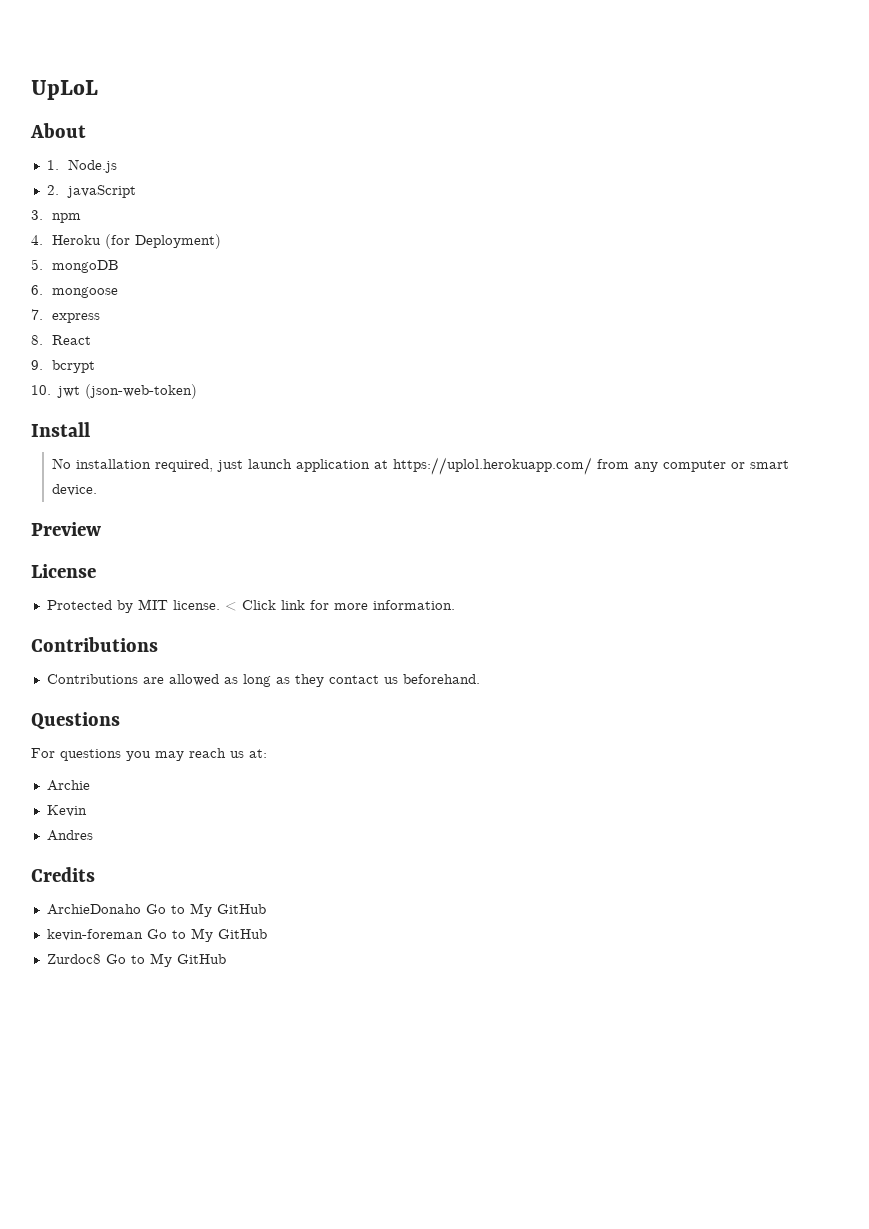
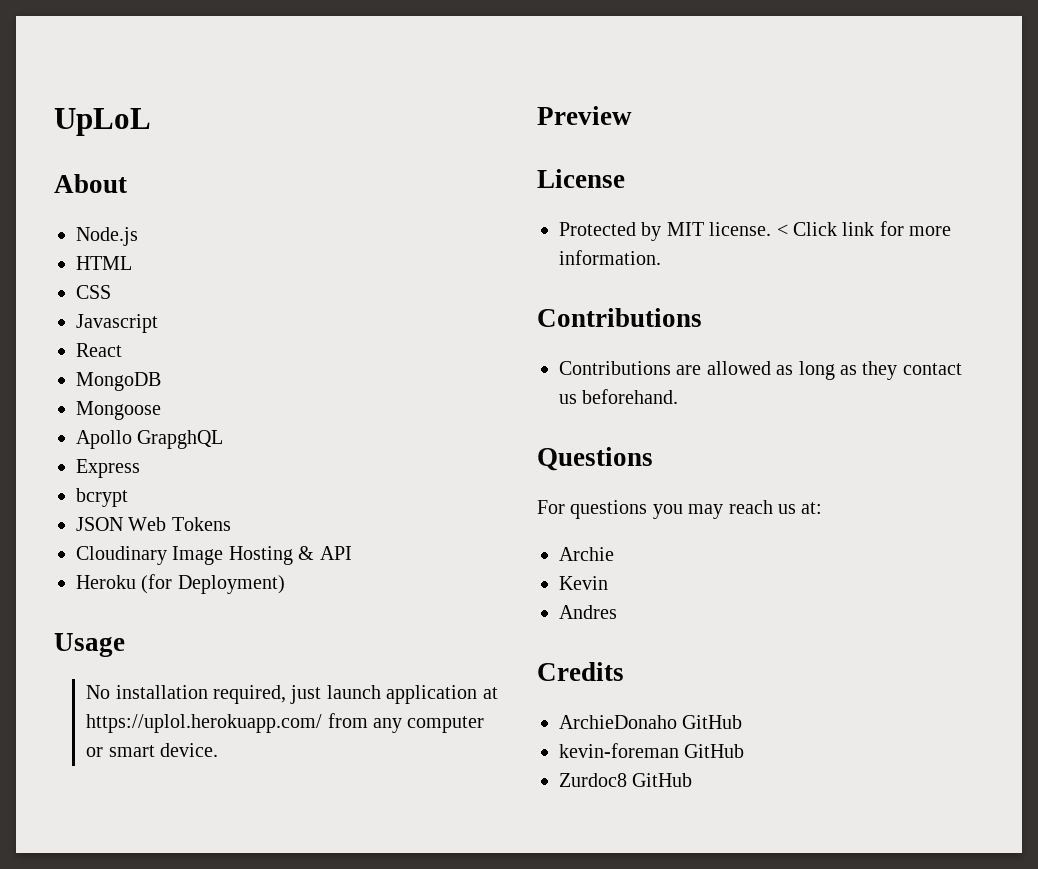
- 1. Node.js
+ Node.js
- 2. javaScript
- 3. npm
- 4. Heroku (for Deployment)
- 5. mongoDB
- 6. mongoose
- 7. express
- 8. React
- 9. bcrypt
- 10. jwt (json-web-token)
- Install
+ HTML
+ CSS
+ Javascript
+ React
+ MongoDB
+ Mongoose
+ Apollo GrapghQL
+ Express
+ bcrypt
+ JSON Web Tokens
+ Cloudinary Image Hosting & API
+ Heroku (for Deployment)
+ Usage
- ArchieDonaho Go to My GitHub
+ ArchieDonaho GitHub
- kevin-foreman Go to My GitHub
+ kevin-foreman GitHub
- Zurdoc8 Go to My GitHub
+ Zurdoc8 GitHub

